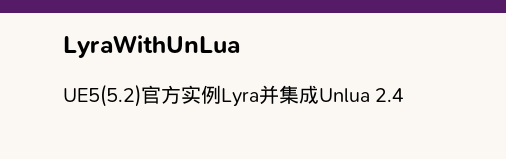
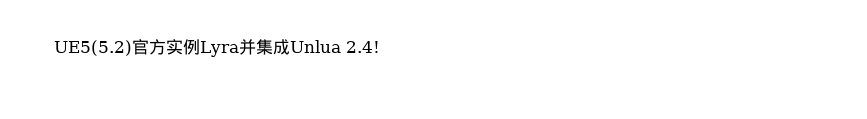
- LyraWithUnLua
- UE5(5.2)官方实例Lyra并集成Unlua 2.4
+ UE5(5.2)官方实例Lyra并集成Unlua 2.4!

